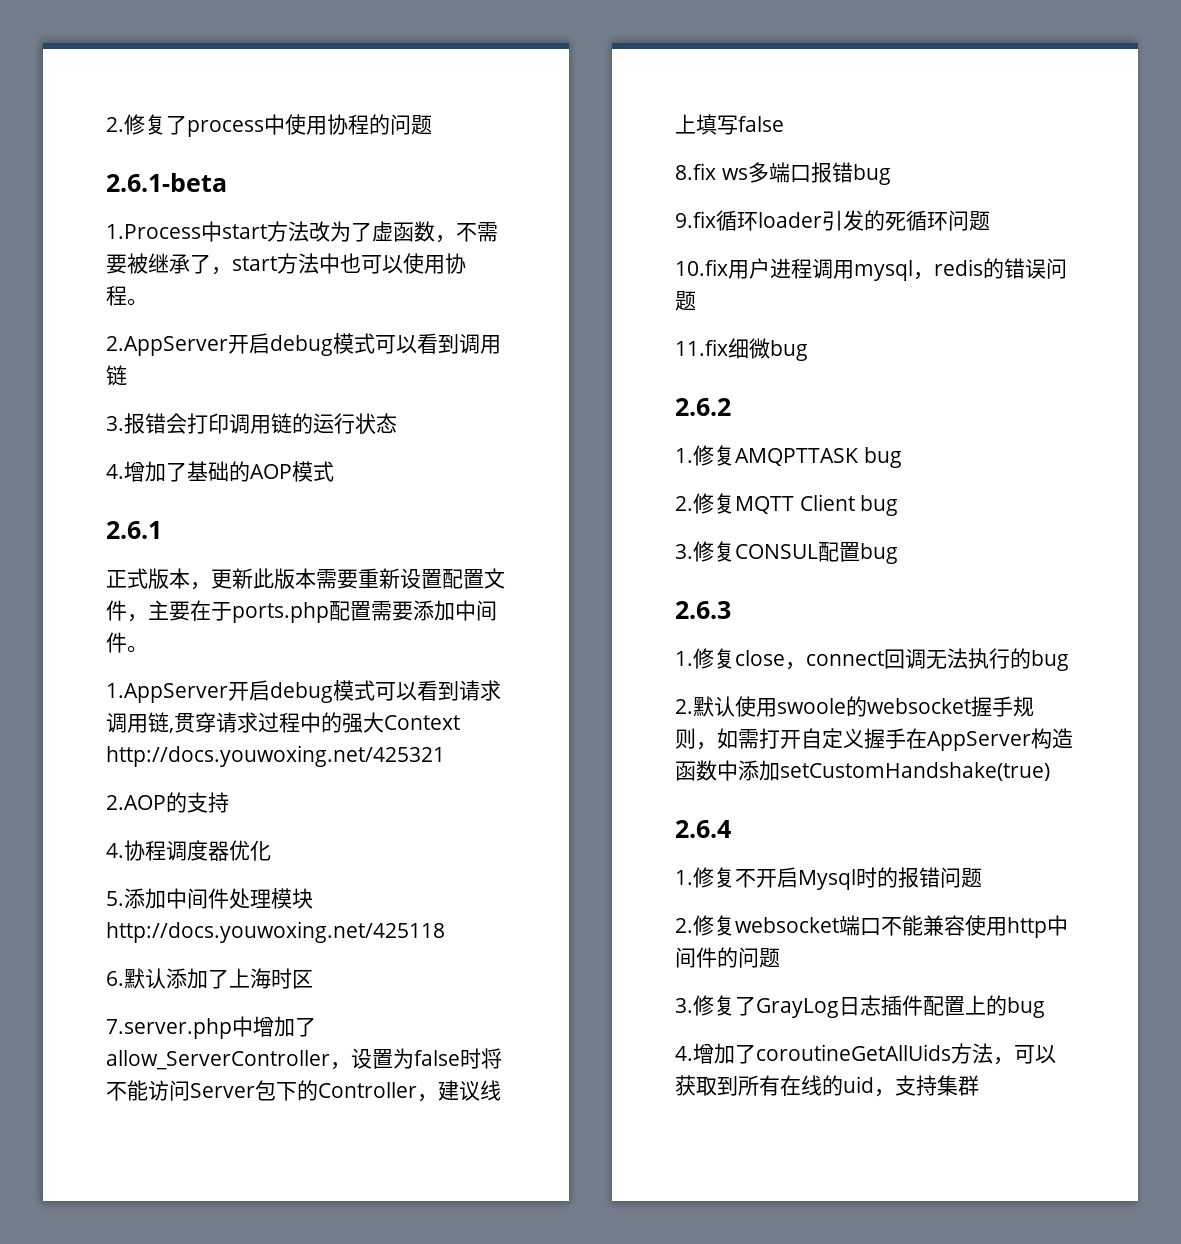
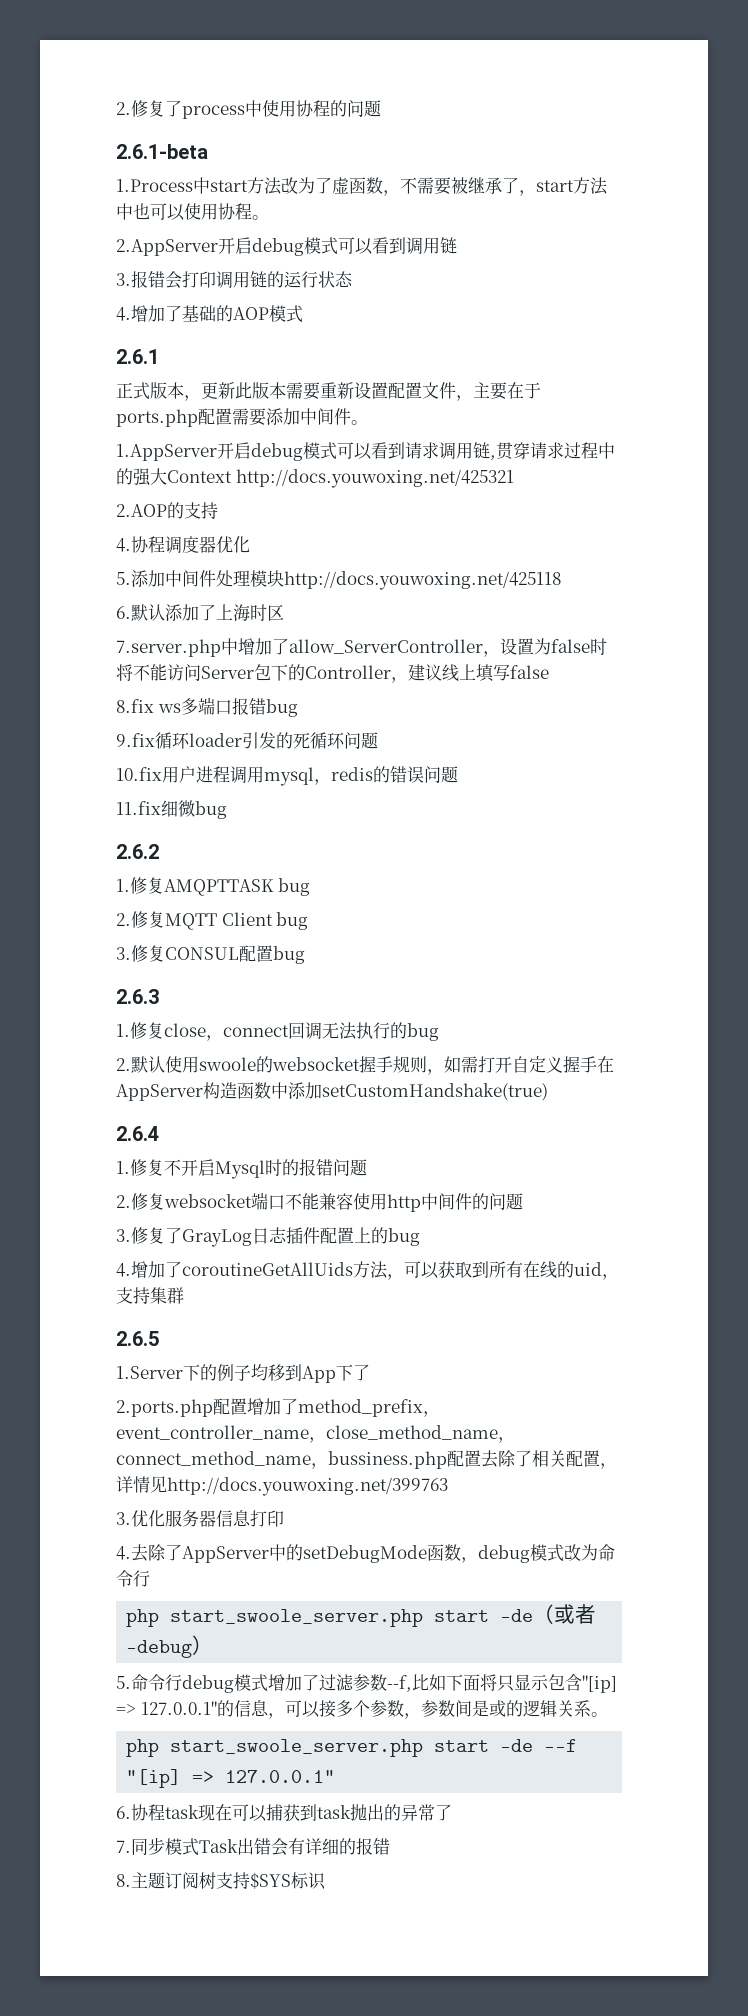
+ 2.6.5
+ 1.Server下的例子均移到App下了
+ 2.ports.php配置增加了method_prefix，event_controller_name，close_method_name，connect_method_name，bussiness.php配置去除了相关配置，详情见http://docs.youwoxing.net/399763
+ 3.优化服务器信息打印
+ 4.去除了AppServer中的setDebugMode函数，debug模式改为命令行
+ php start_swoole_server.php start -de（或者-debug）
+ 5.命令行debug模式增加了过滤参数--f,比如下面将只显示包含"[ip] => 127.0.0.1"的信息，可以接多个参数，参数间是或的逻辑关系。
+ php start_swoole_server.php start -de --f "[ip] => 127.0.0.1"
+ 6.协程task现在可以捕获到task抛出的异常了
+ 7.同步模式Task出错会有详细的报错
+ 8.主题订阅树支持$SYS标识

